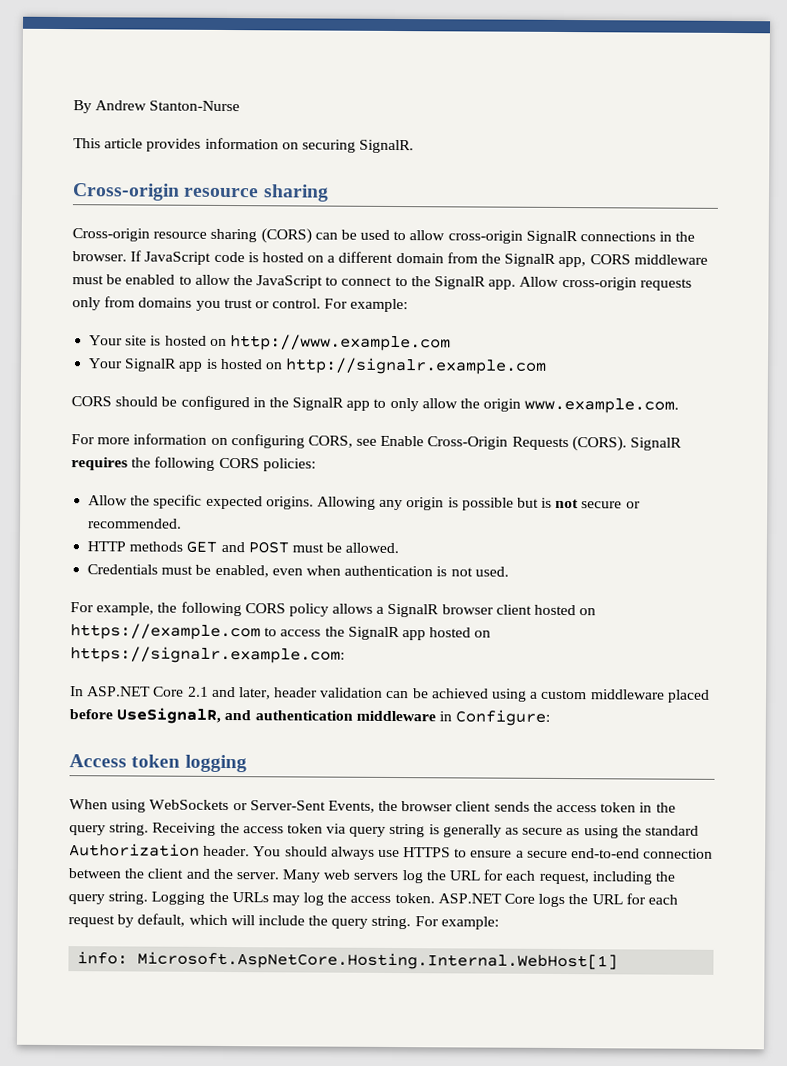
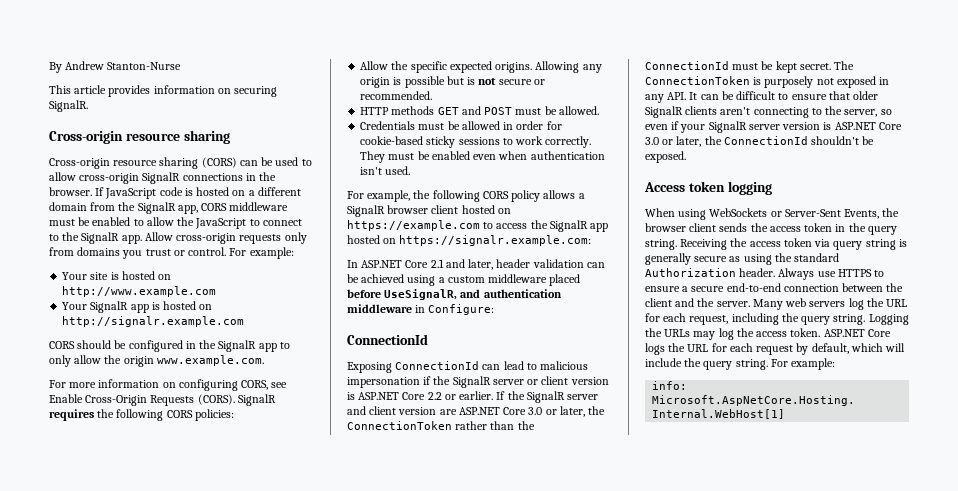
- Credentials must be enabled, even when authentication is not used.
+ Credentials must be allowed in order for cookie-based sticky sessions to work correctly. They must be enabled even when authentication isn't used.
  In ASP.NET Core 2.1 and later, header validation can be achieved using a custom middleware placed before UseSignalR, and authentication middleware in Configure:
+ ConnectionId
+ Exposing ConnectionId can lead to malicious impersonation if the SignalR server or client version is ASP.NET Core 2.2 or earlier. If the SignalR server and client version are ASP.NET Core 3.0 or later, the ConnectionToken rather than the ConnectionId must be kept secret. The ConnectionToken is purposely not exposed in any API. It can be difficult to ensure that older SignalR clients aren't connecting to the server, so even if your SignalR server version is ASP.NET Core 3.0 or later, the ConnectionId shouldn't be exposed.
- Receiving the access token via query string is generally as secure as using the standard Authorization header.
+ Receiving the access token via query string is generally secure as using the standard Authorization header.
- You should always use HTTPS to ensure a secure end-to-end connection between the client and the server.
+ Always use HTTPS to ensure a secure end-to-end connection between the client and the server.

